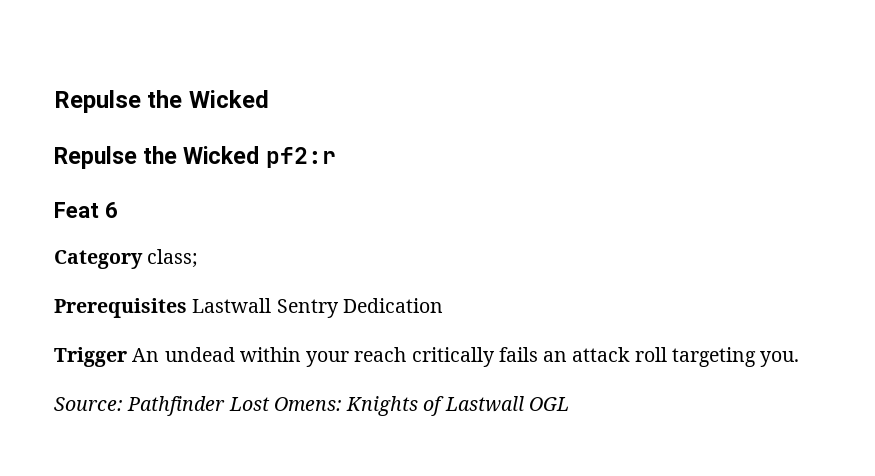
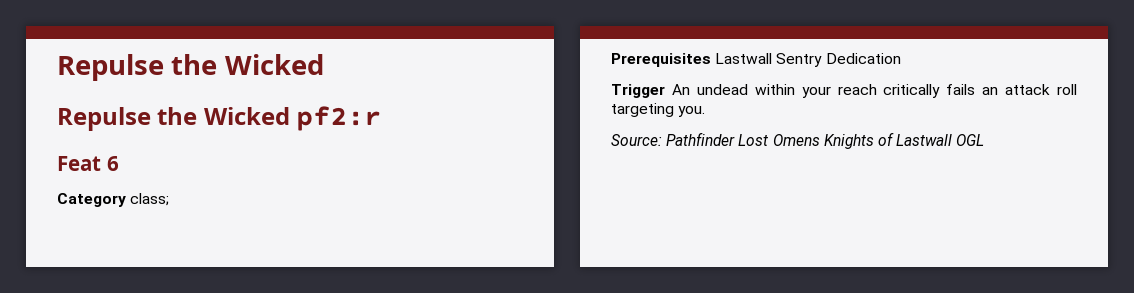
- Source: Pathfinder Lost Omens: Knights of Lastwall OGL
+ Source: Pathfinder Lost Omens Knights of Lastwall OGL

